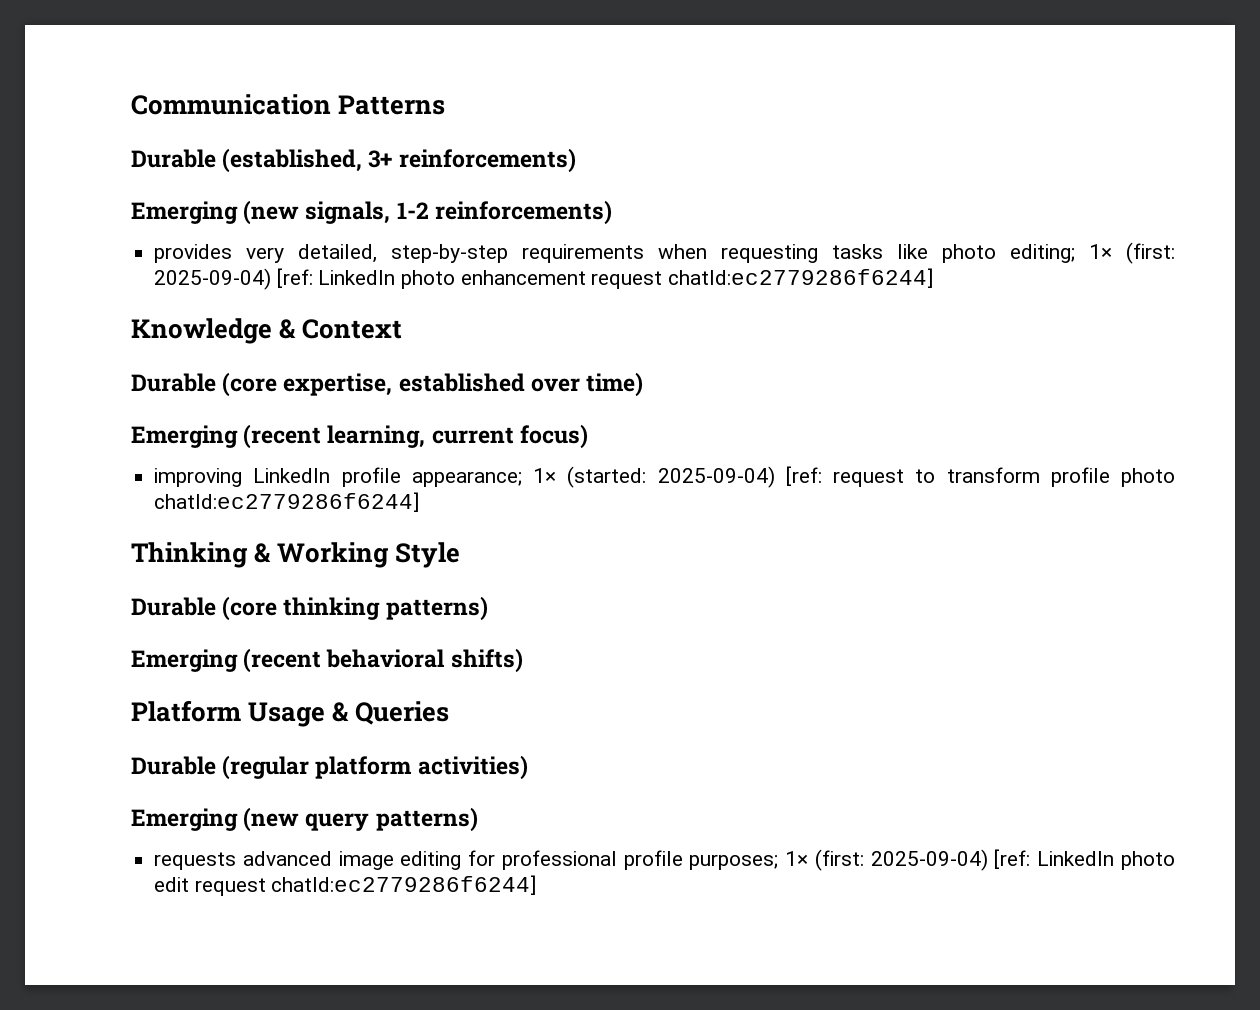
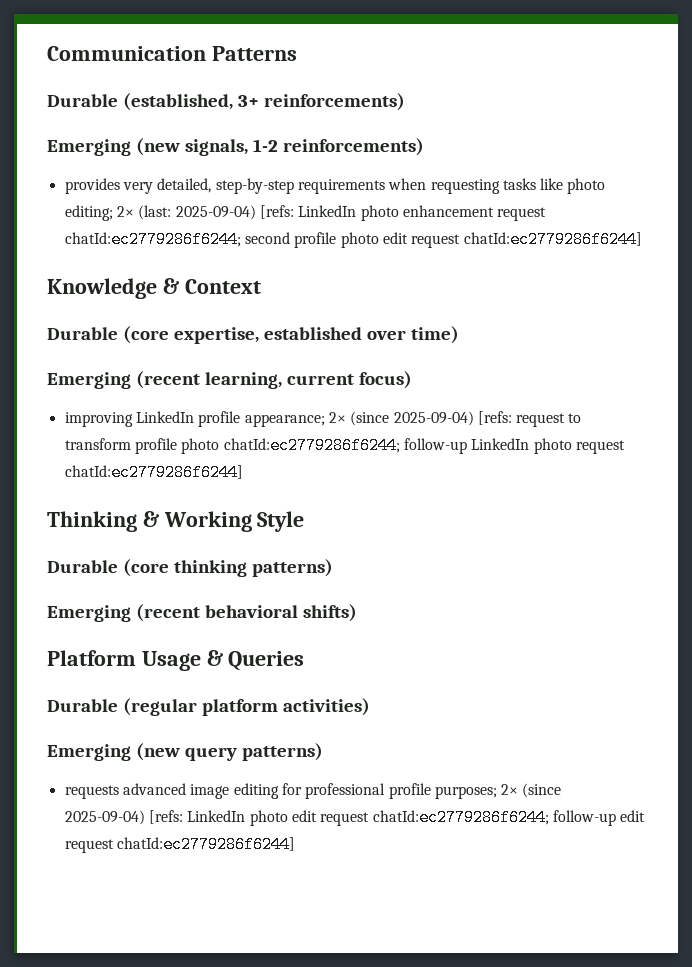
- provides very detailed, step-by-step requirements when requesting tasks like photo editing; 1× (first: 2025-09-04) [ref: LinkedIn photo enhancement request chatId:ec2779286f6244]
+ provides very detailed, step-by-step requirements when requesting tasks like photo editing; 2× (last: 2025-09-04) [refs: LinkedIn photo enhancement request chatId:ec2779286f6244; second profile photo edit request chatId:ec2779286f6244]
- improving LinkedIn profile appearance; 1× (started: 2025-09-04) [ref: request to transform profile photo chatId:ec2779286f6244]
+ improving LinkedIn profile appearance; 2× (since 2025-09-04) [refs: request to transform profile photo chatId:ec2779286f6244; follow-up LinkedIn photo request chatId:ec2779286f6244]
- requests advanced image editing for professional profile purposes; 1× (first: 2025-09-04) [ref: LinkedIn photo edit request chatId:ec2779286f6244]
+ requests advanced image editing for professional profile purposes; 2× (since 2025-09-04) [refs: LinkedIn photo edit request chatId:ec2779286f6244; follow-up edit request chatId:ec2779286f6244]

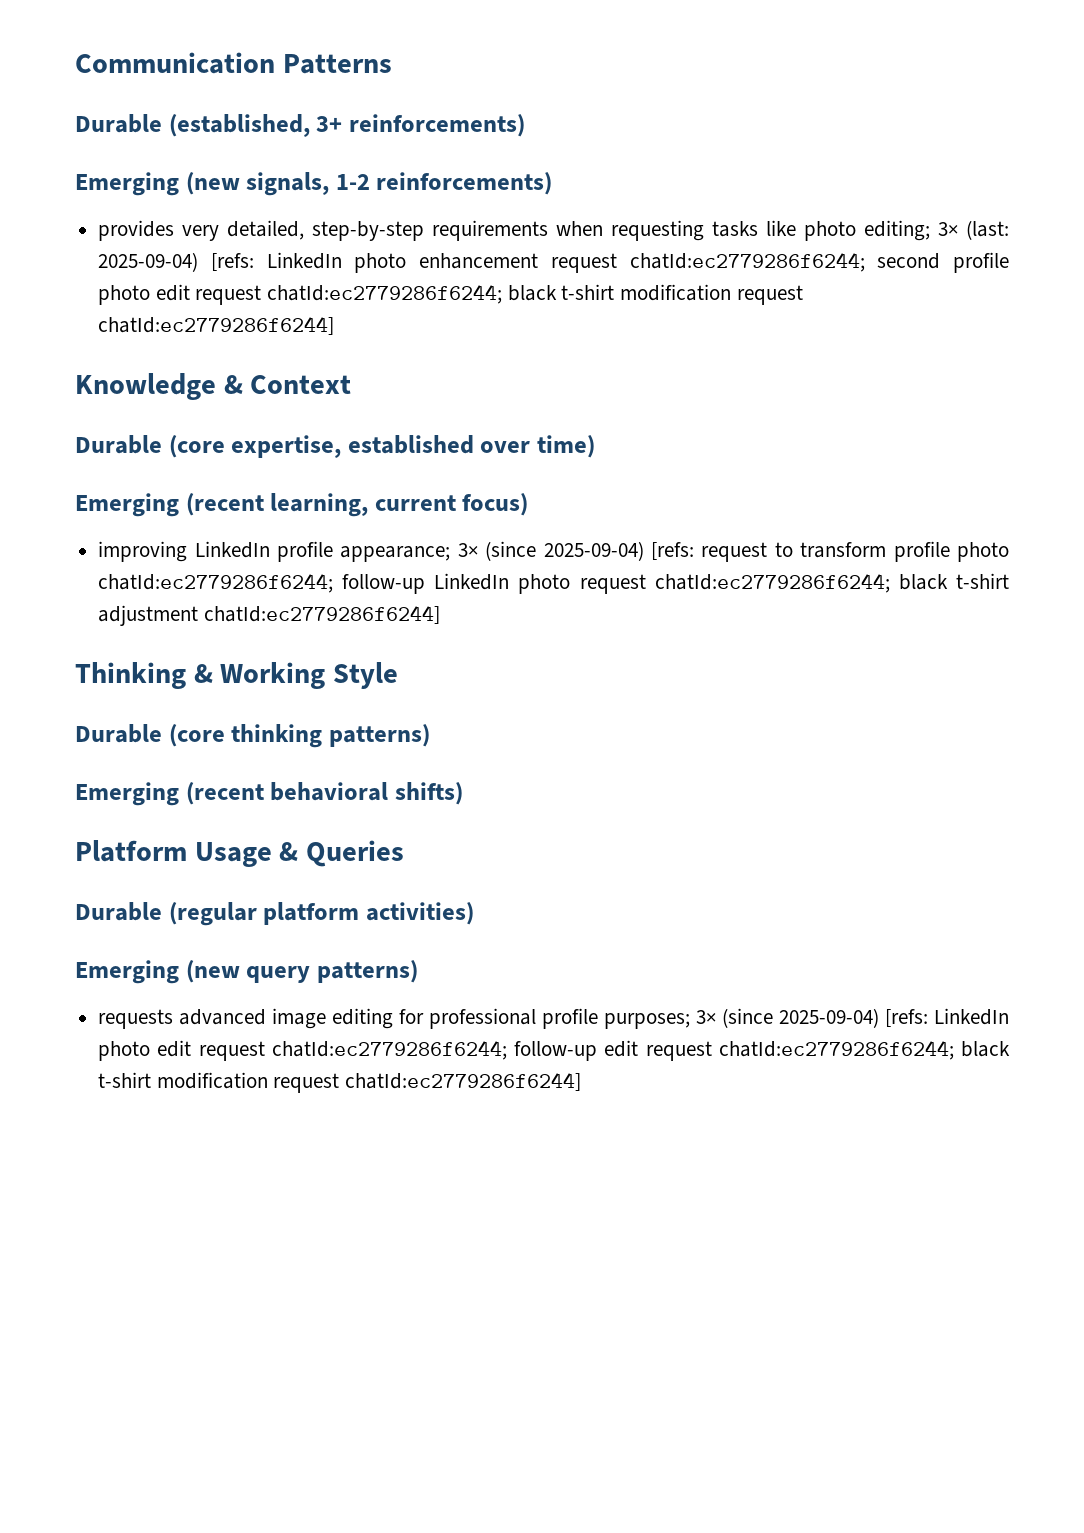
- provides very detailed, step-by-step requirements when requesting tasks like photo editing; 2× (last: 2025-09-04) [refs: LinkedIn photo enhancement request chatId:ec2779286f6244; second profile photo edit request chatId:ec2779286f6244]
+ provides very detailed, step-by-step requirements when requesting tasks like photo editing; 3× (last: 2025-09-04) [refs: LinkedIn photo enhancement request chatId:ec2779286f6244; second profile photo edit request chatId:ec2779286f6244; black t-shirt modification request chatId:ec2779286f6244]
- improving LinkedIn profile appearance; 2× (since 2025-09-04) [refs: request to transform profile photo chatId:ec2779286f6244; follow-up LinkedIn photo request chatId:ec2779286f6244]
+ improving LinkedIn profile appearance; 3× (since 2025-09-04) [refs: request to transform profile photo chatId:ec2779286f6244; follow-up LinkedIn photo request chatId:ec2779286f6244; black t-shirt adjustment chatId:ec2779286f6244]
- requests advanced image editing for professional profile purposes; 2× (since 2025-09-04) [refs: LinkedIn photo edit request chatId:ec2779286f6244; follow-up edit request chatId:ec2779286f6244]
+ requests advanced image editing for professional profile purposes; 3× (since 2025-09-04) [refs: LinkedIn photo edit request chatId:ec2779286f6244; follow-up edit request chatId:ec2779286f6244; black t-shirt modification request chatId:ec2779286f6244]

